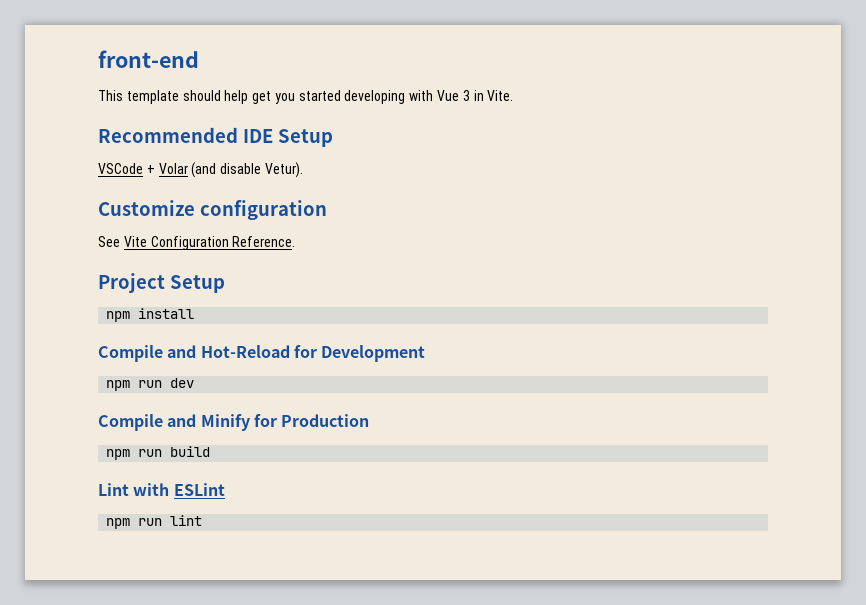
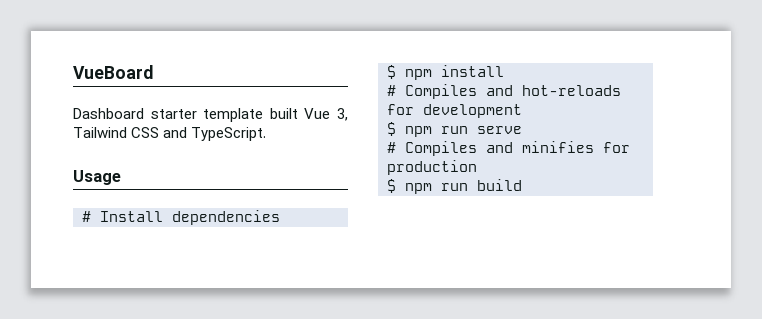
- front-end
- This template should help get you started developing with Vue 3 in Vite.
- Recommended IDE Setup
- VSCode + Volar (and disable Vetur).
- Customize configuration
- See Vite Configuration Reference.
- Project Setup
- npm install
- Compile and Hot-Reload for Development
- npm run dev
- Compile and Minify for Production
- npm run build
- Lint with ESLint
- npm run lint
+ VueBoard
+ Dashboard starter template built Vue 3, Tailwind CSS and TypeScript.
+ Usage
+ # Install dependencies
+ $ npm install
+ # Compiles and hot-reloads for development
+ $ npm run serve
+ # Compiles and minifies for production
+ $ npm run build

